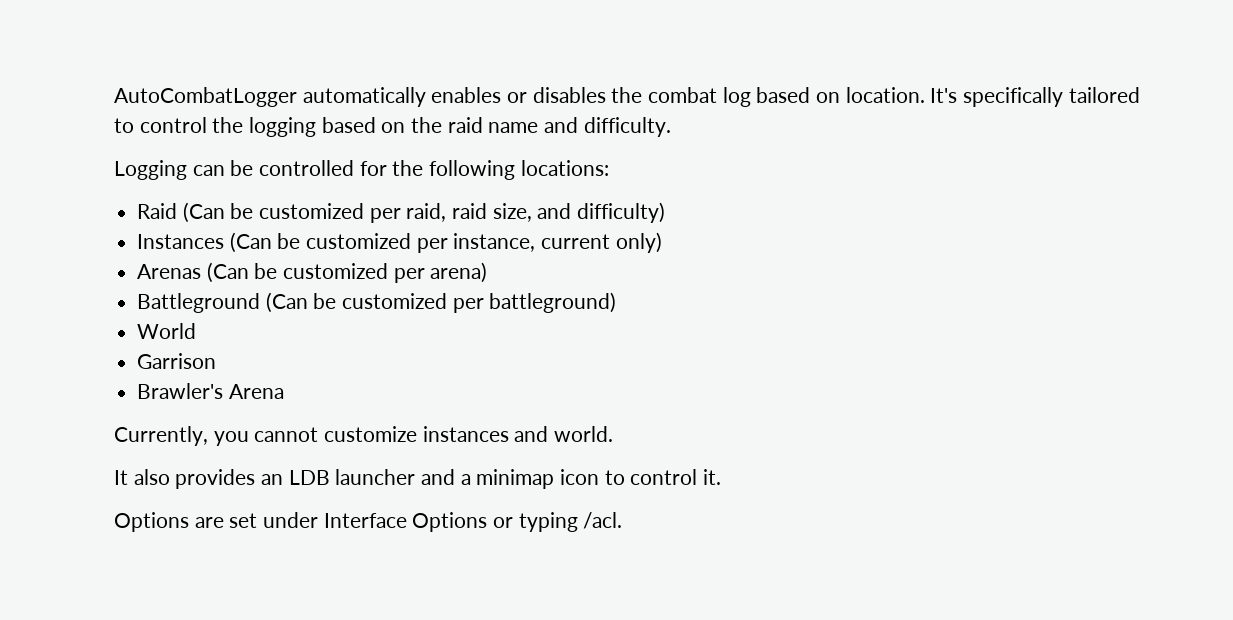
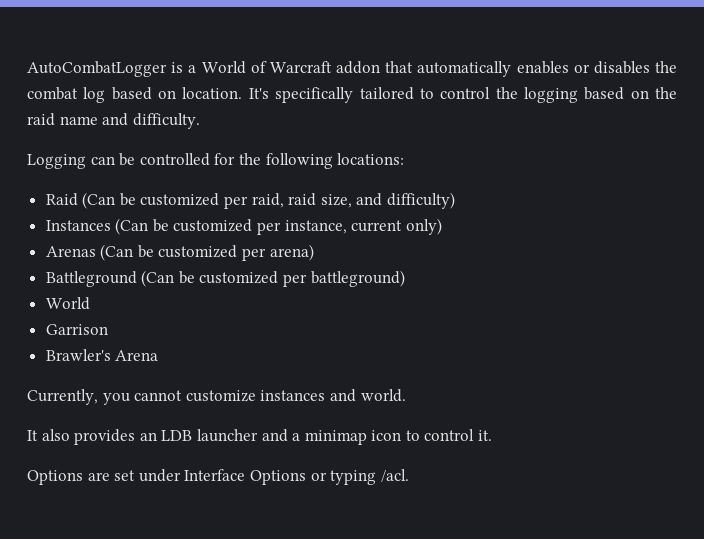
- AutoCombatLogger automatically enables or disables the combat log based on location.
+ AutoCombatLogger is a World of Warcraft addon that automatically enables or disables the combat log based on location.

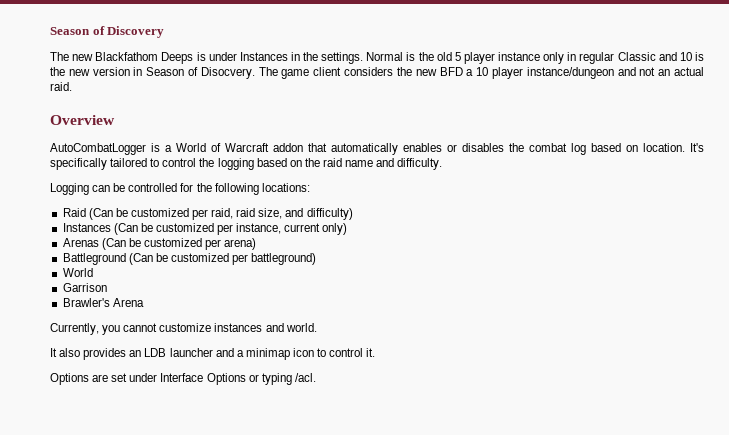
+ Season of Discovery
+ The new Blackfathom Deeps is under Instances in the settings. Normal is the old 5 player instance only in regular Classic and 10 is the new version in Season of Disocvery. The game client considers the new BFD a 10 player instance/dungeon and not an actual raid.
+ Overview

